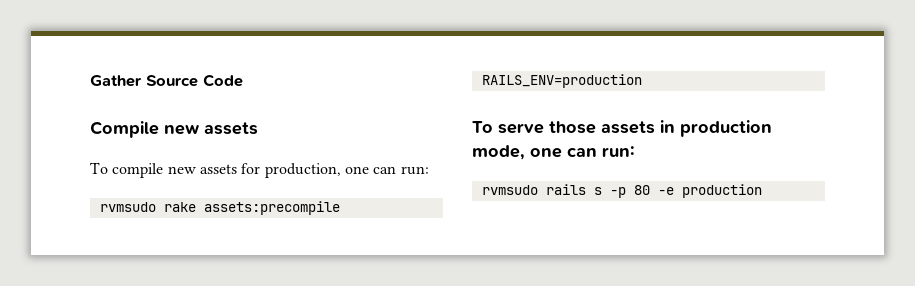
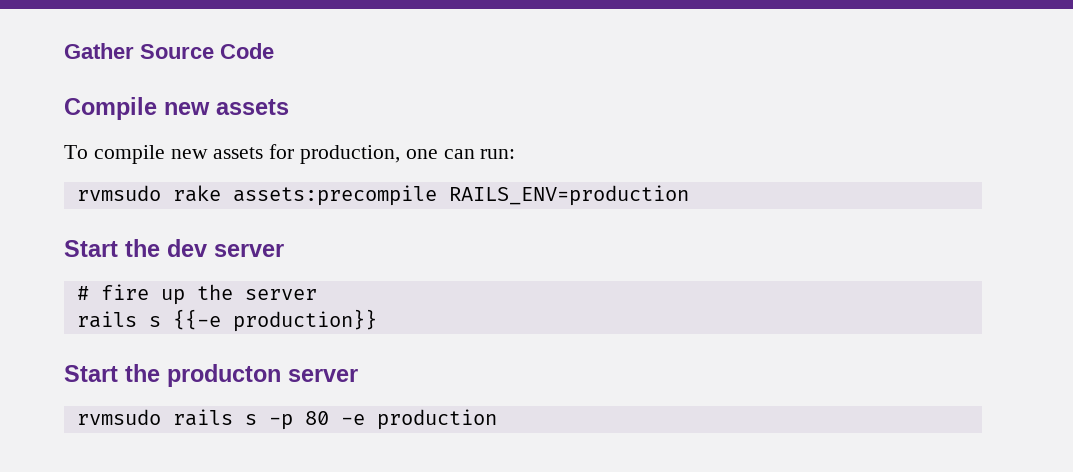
- To serve those assets in production mode, one can run:
+ Start the dev server
+ # fire up the server
+ rails s {{-e production}}
+ Start the producton server

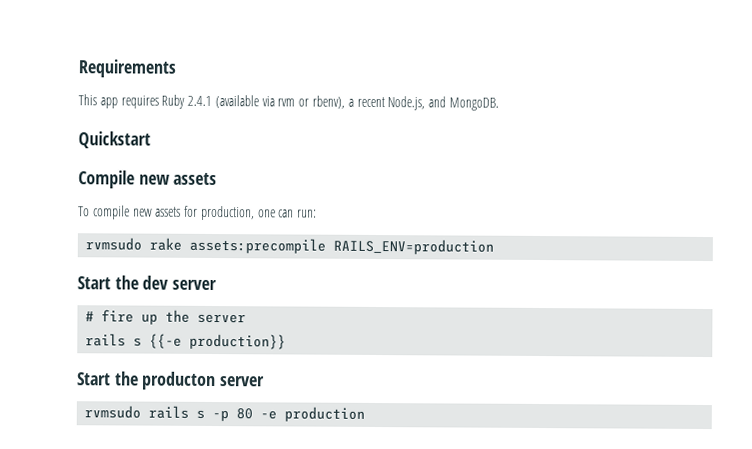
- Gather Source Code
+ Requirements
+ This app requires Ruby 2.4.1 (available via rvm or rbenv), a recent Node.js, and MongoDB.
+ Quickstart

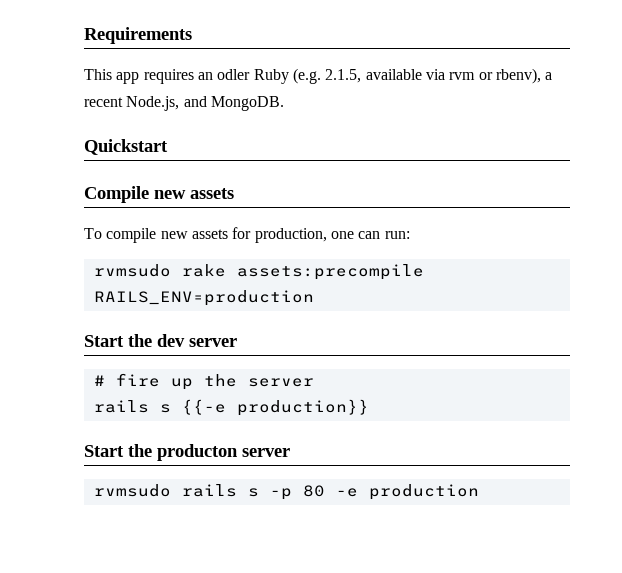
- This app requires Ruby 2.4.1 (available via rvm or rbenv), a recent Node.js, and MongoDB.
+ This app requires an odler Ruby (e.g. 2.1.5, available via rvm or rbenv), a recent Node.js, and MongoDB.

